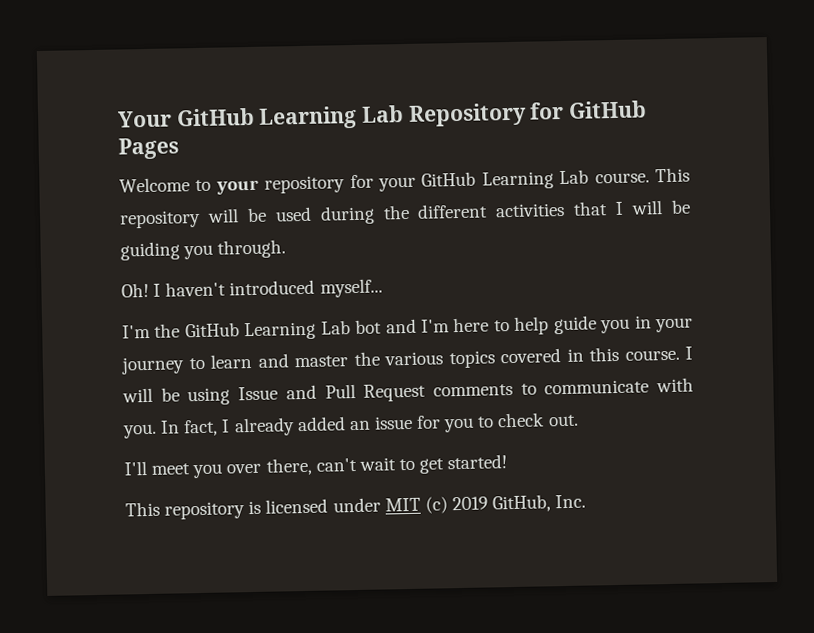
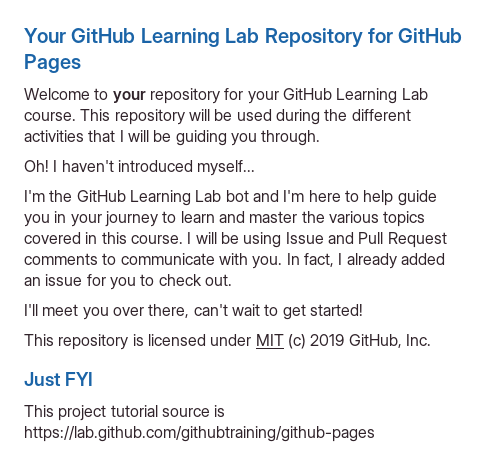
+ Just FYI
+ This project tutorial source is https://lab.github.com/githubtraining/github-pages

